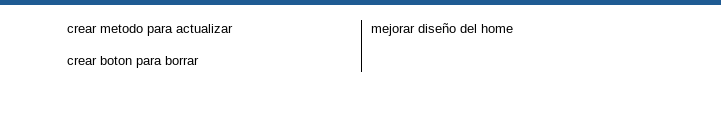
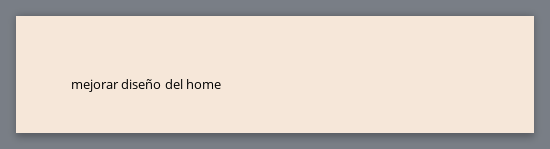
- crear metodo para actualizar
- crear boton para borrar

